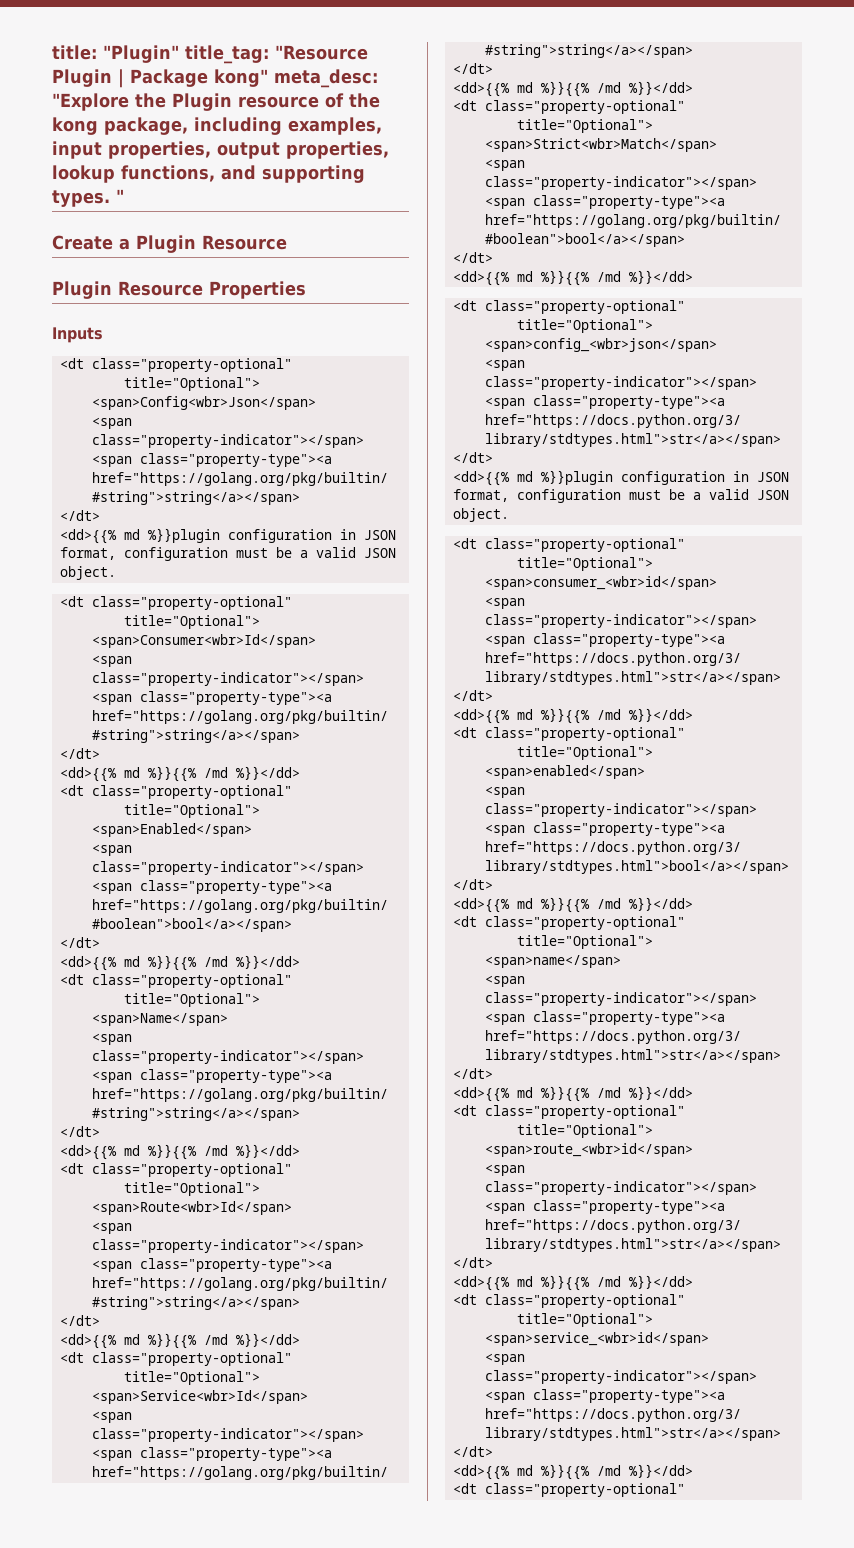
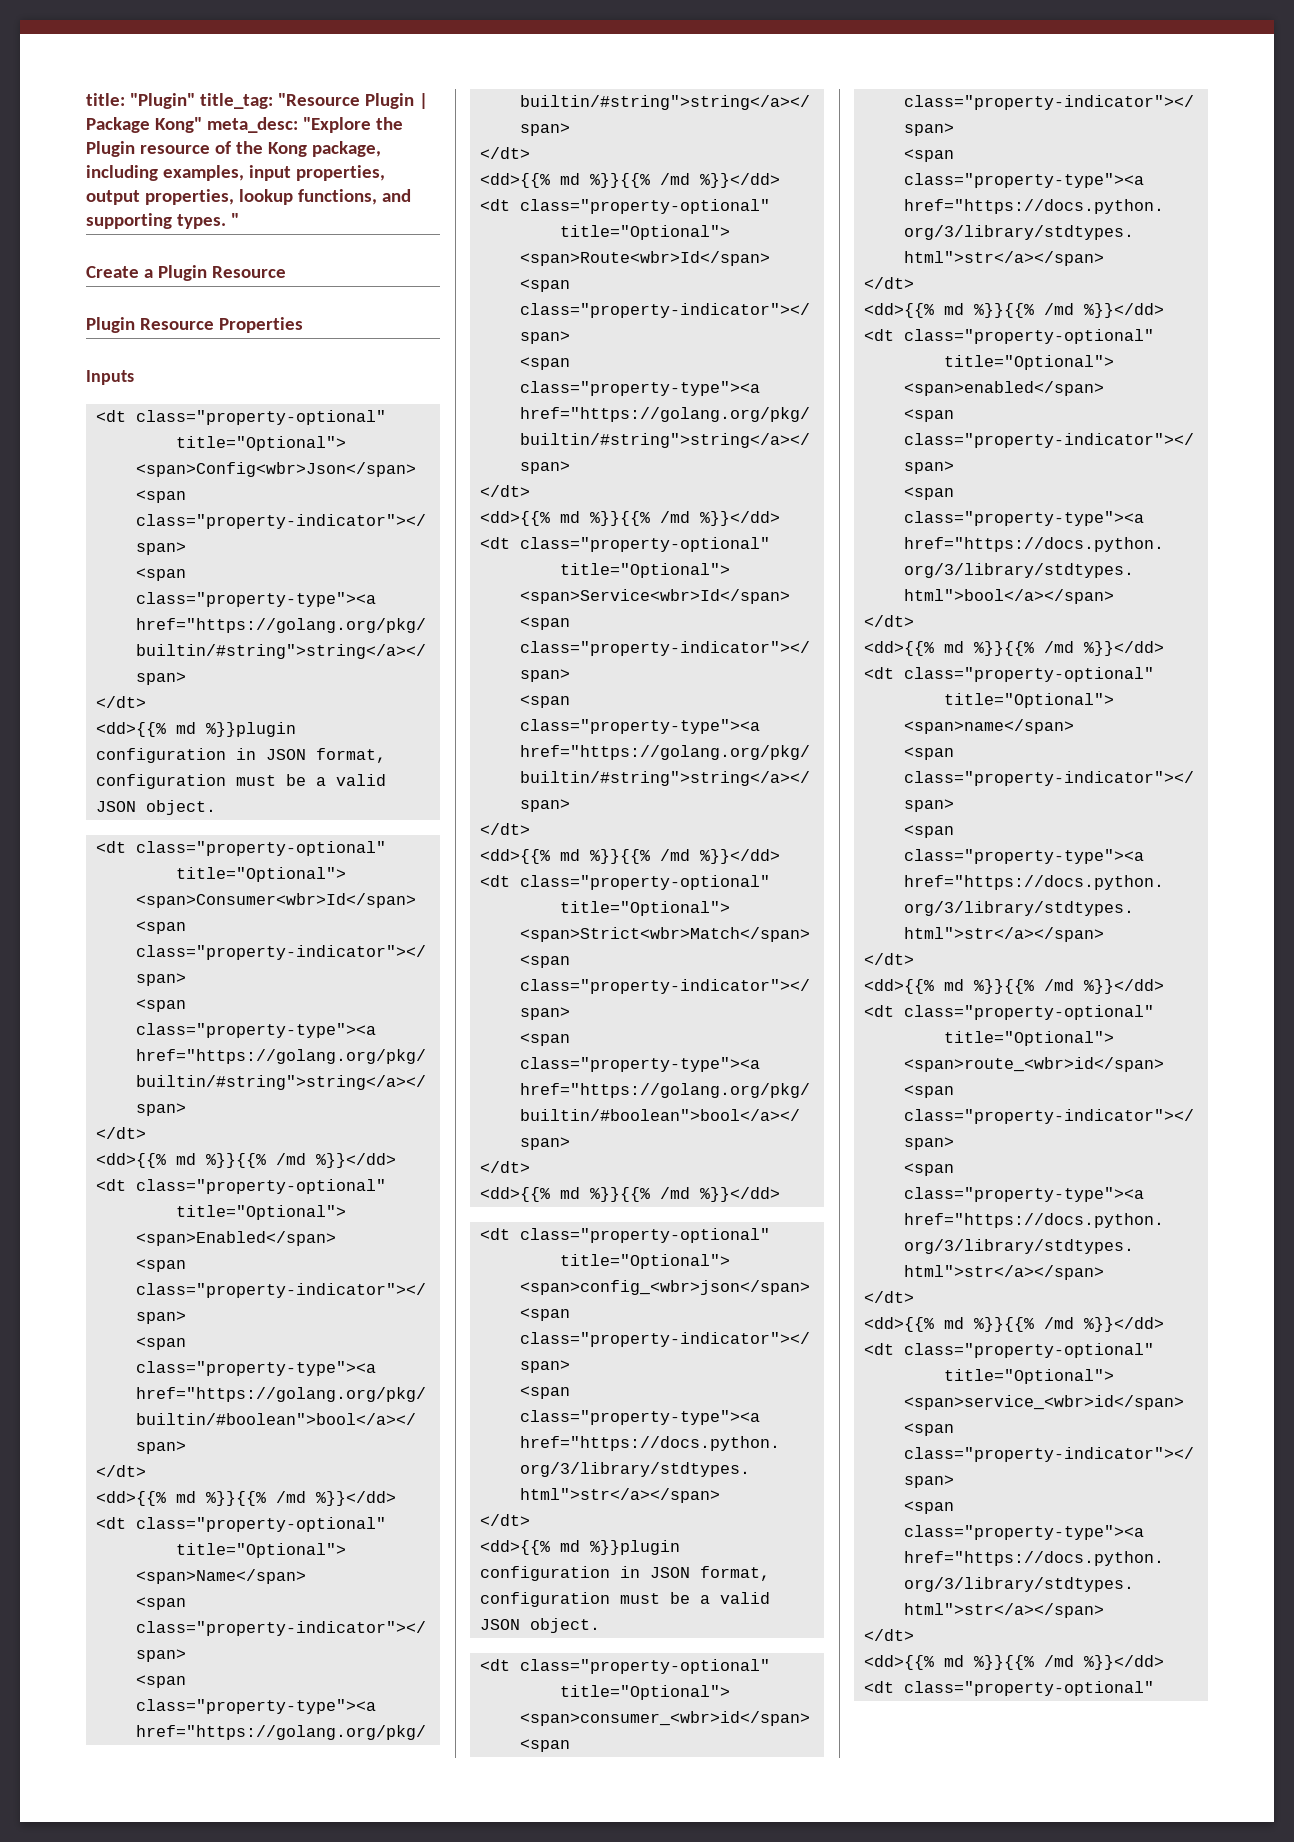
- title: "Plugin" title_tag: "Resource Plugin | Package kong" meta_desc: "Explore the Plugin resource of the kong package, including examples, input properties, output properties, lookup functions, and supporting types.
+ title: "Plugin" title_tag: "Resource Plugin | Package Kong" meta_desc: "Explore the Plugin resource of the Kong package, including examples, input properties, output properties, lookup functions, and supporting types.

